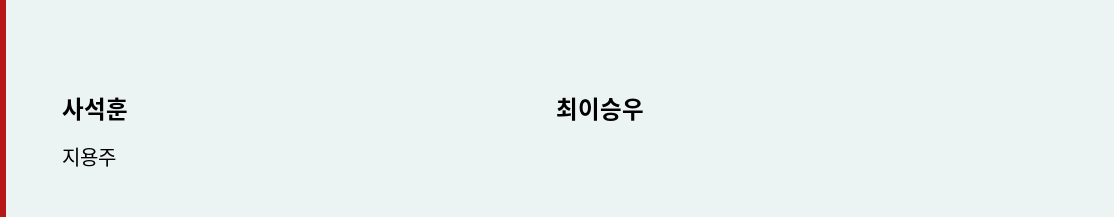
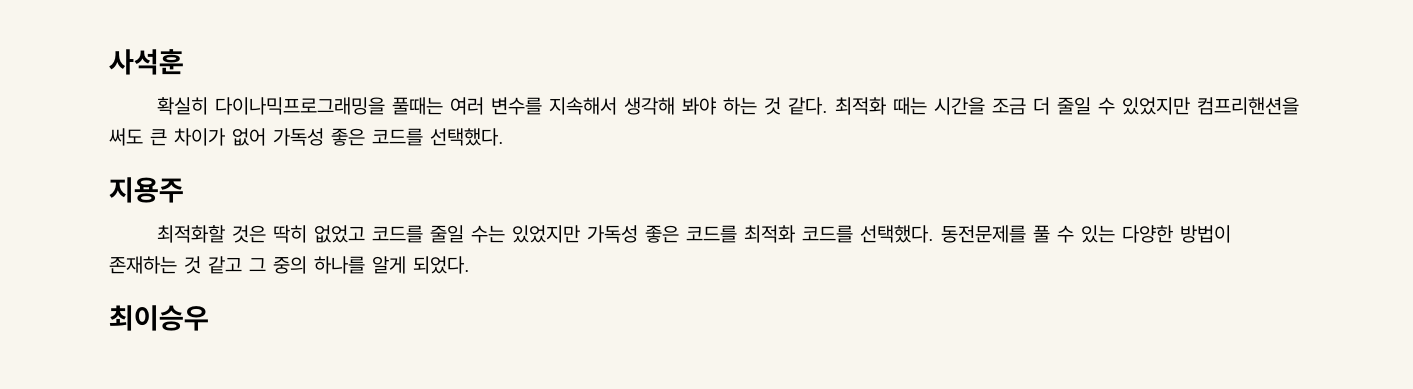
+ 확실히 다이나믹프로그래밍을 풀때는 여러 변수를 지속해서 생각해 봐야 하는 것 같다. 최적화 때는 시간을 조금 더 줄일 수 있었지만 컴프리핸션을 써도 큰 차이가 없어 가독성 좋은 코드를 선택했다.
  지용주
+ 최적화할 것은 딱히 없었고 코드를 줄일 수는 있었지만 가독성 좋은 코드를 최적화 코드를 선택했다. 동전문제를 풀 수 있는 다양한 방법이 존재하는 것 같고 그 중의 하나를 알게 되었다.

